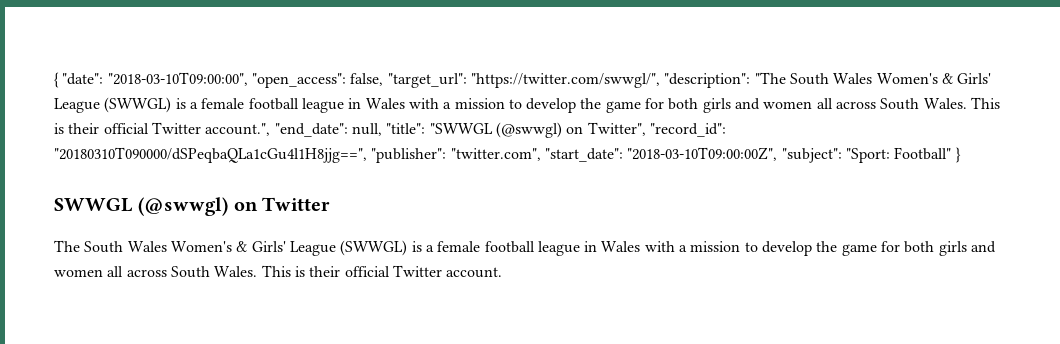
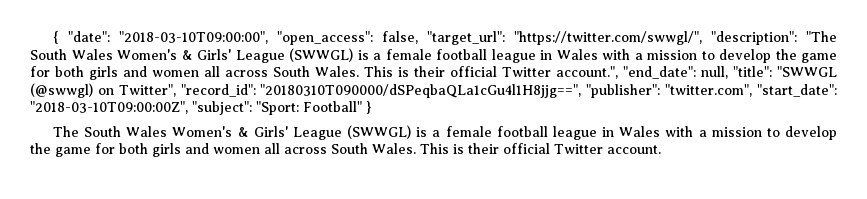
- SWWGL (@swwgl) on Twitter

